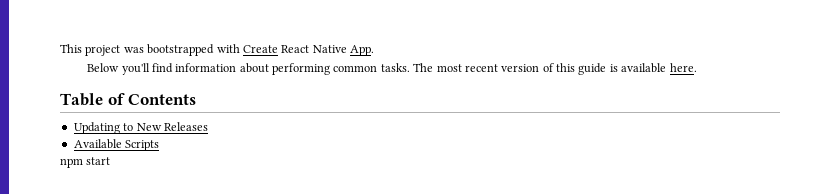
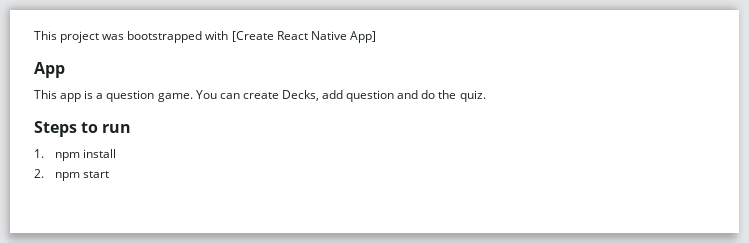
- This project was bootstrapped with Create React Native App.
- Below you'll find information about performing common tasks. The most recent version of this guide is available here.
- Table of Contents
- Updating to New Releases
- Available Scripts
- npm start
+ This project was bootstrapped with [Create React Native App]
+ App
+ This app is a question game. You can create Decks, add question and do the quiz.
+ Steps to run
+ 1. npm install
+ 2. npm start

